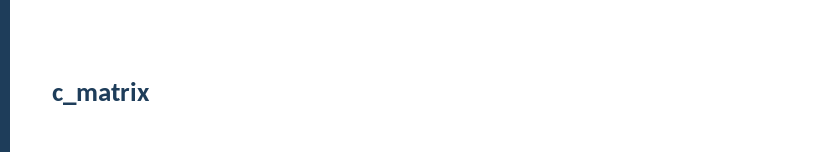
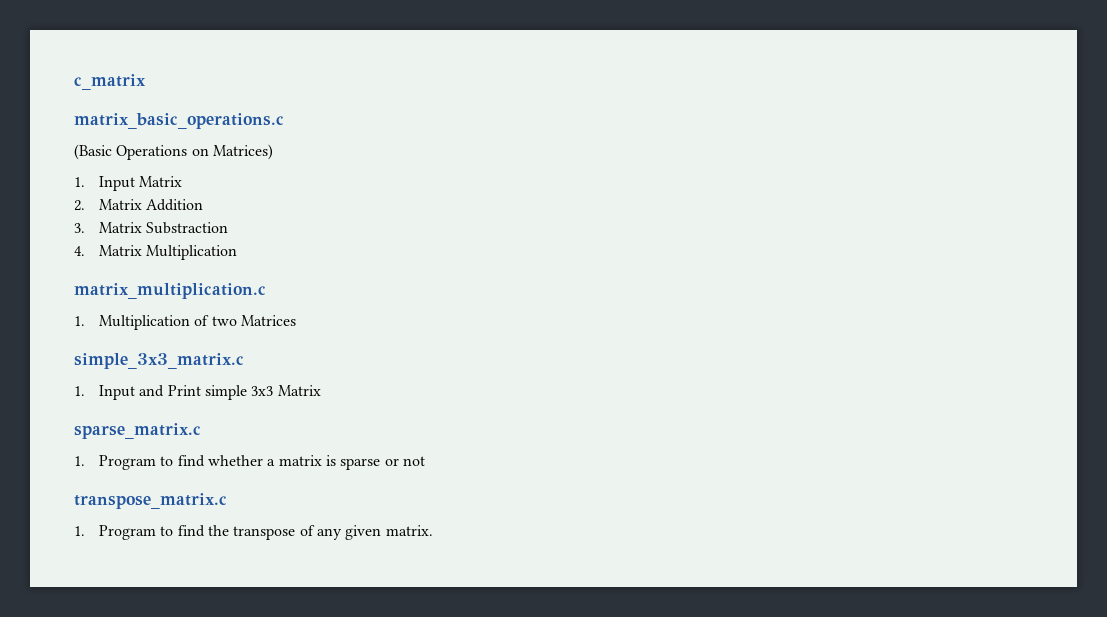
+ matrix_basic_operations.c
+ (Basic Operations on Matrices)
+ 1. Input Matrix
+ 2. Matrix Addition
+ 3. Matrix Substraction
+ 4. Matrix Multiplication
+ matrix_multiplication.c
+ 1. Multiplication of two Matrices
+ simple_3x3_matrix.c
+ 1. Input and Print simple 3x3 Matrix
+ sparse_matrix.c
+ 1. Program to find whether a matrix is sparse or not
+ transpose_matrix.c
+ 1. Program to find the transpose of any given matrix.

